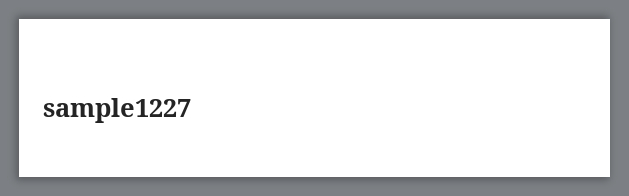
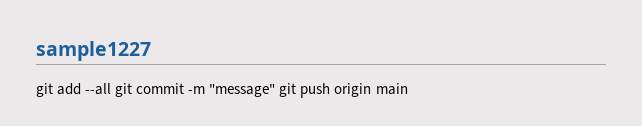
+ git add --all git commit -m "message" git push origin main

